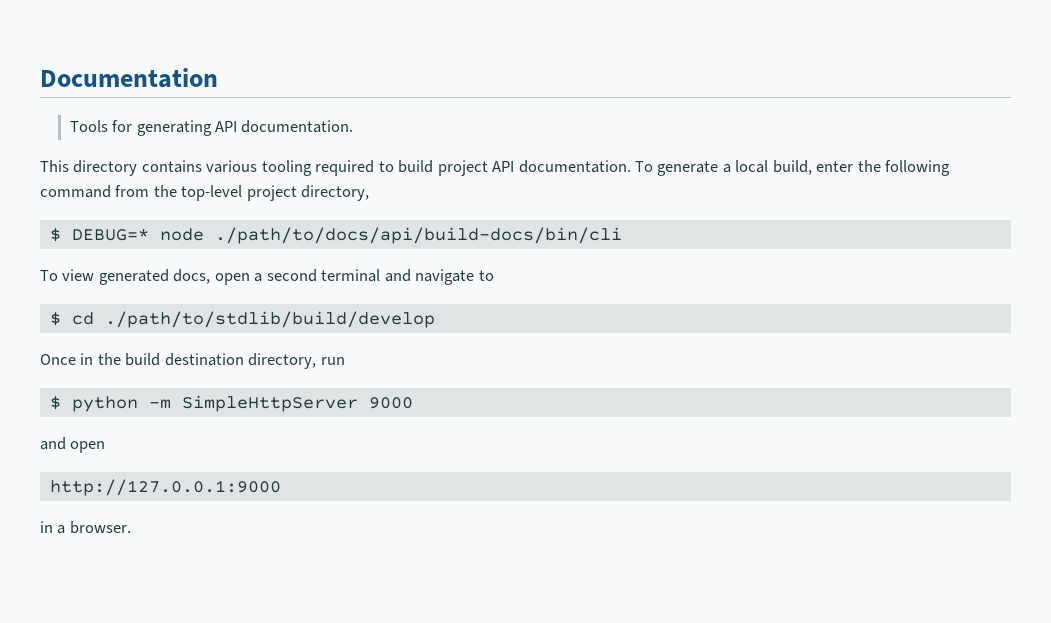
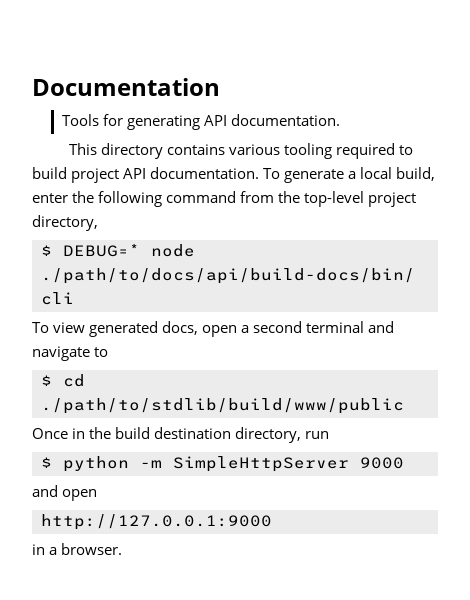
- $ cd ./path/to/stdlib/build/develop
+ $ cd ./path/to/stdlib/build/www/public

